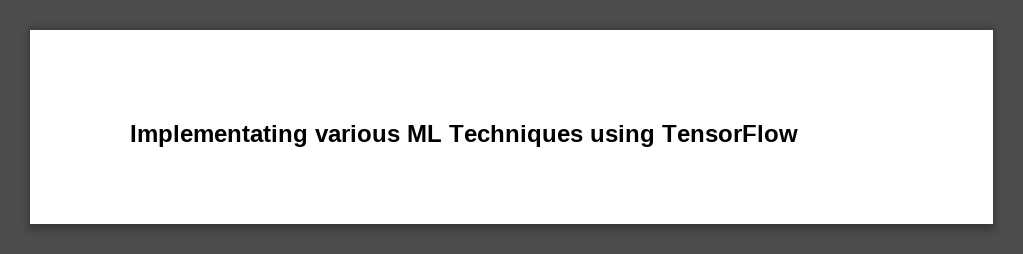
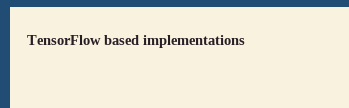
- Implementating various ML Techniques using TensorFlow
+ TensorFlow based implementations

